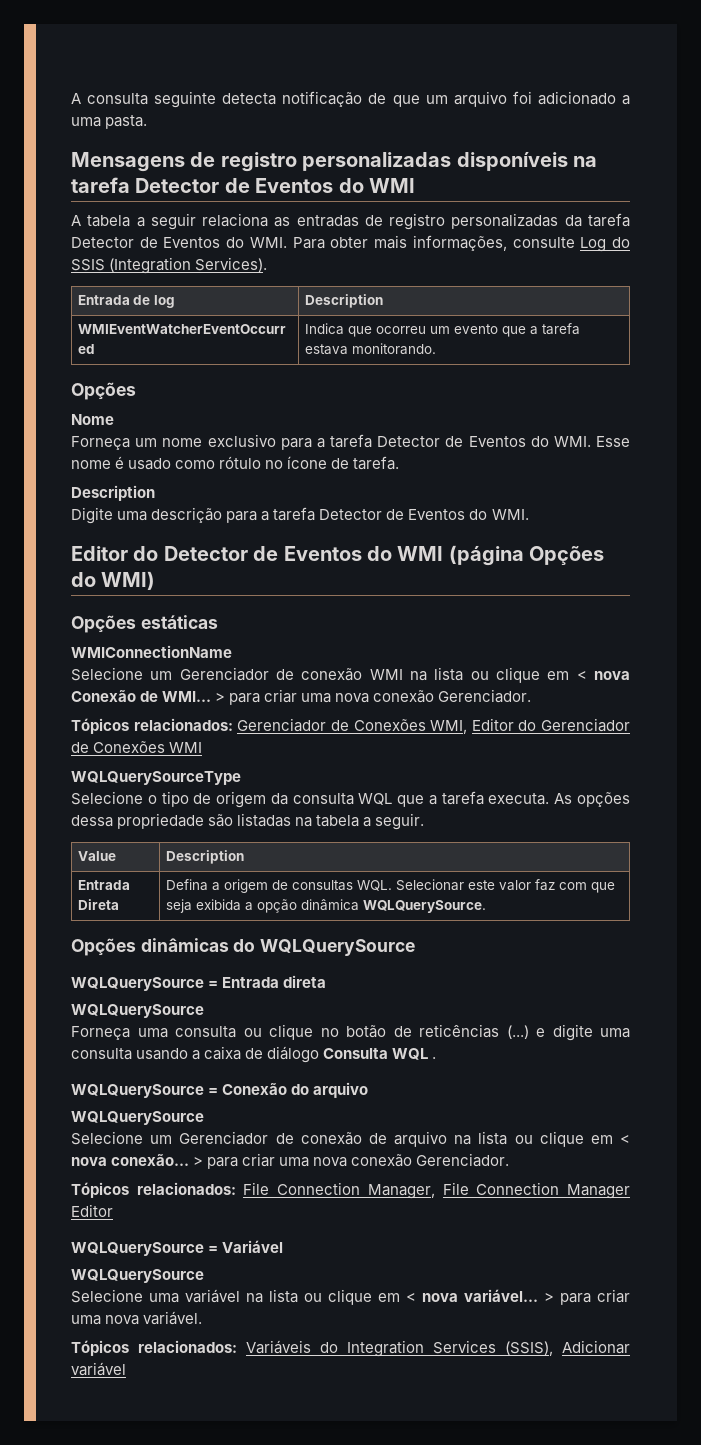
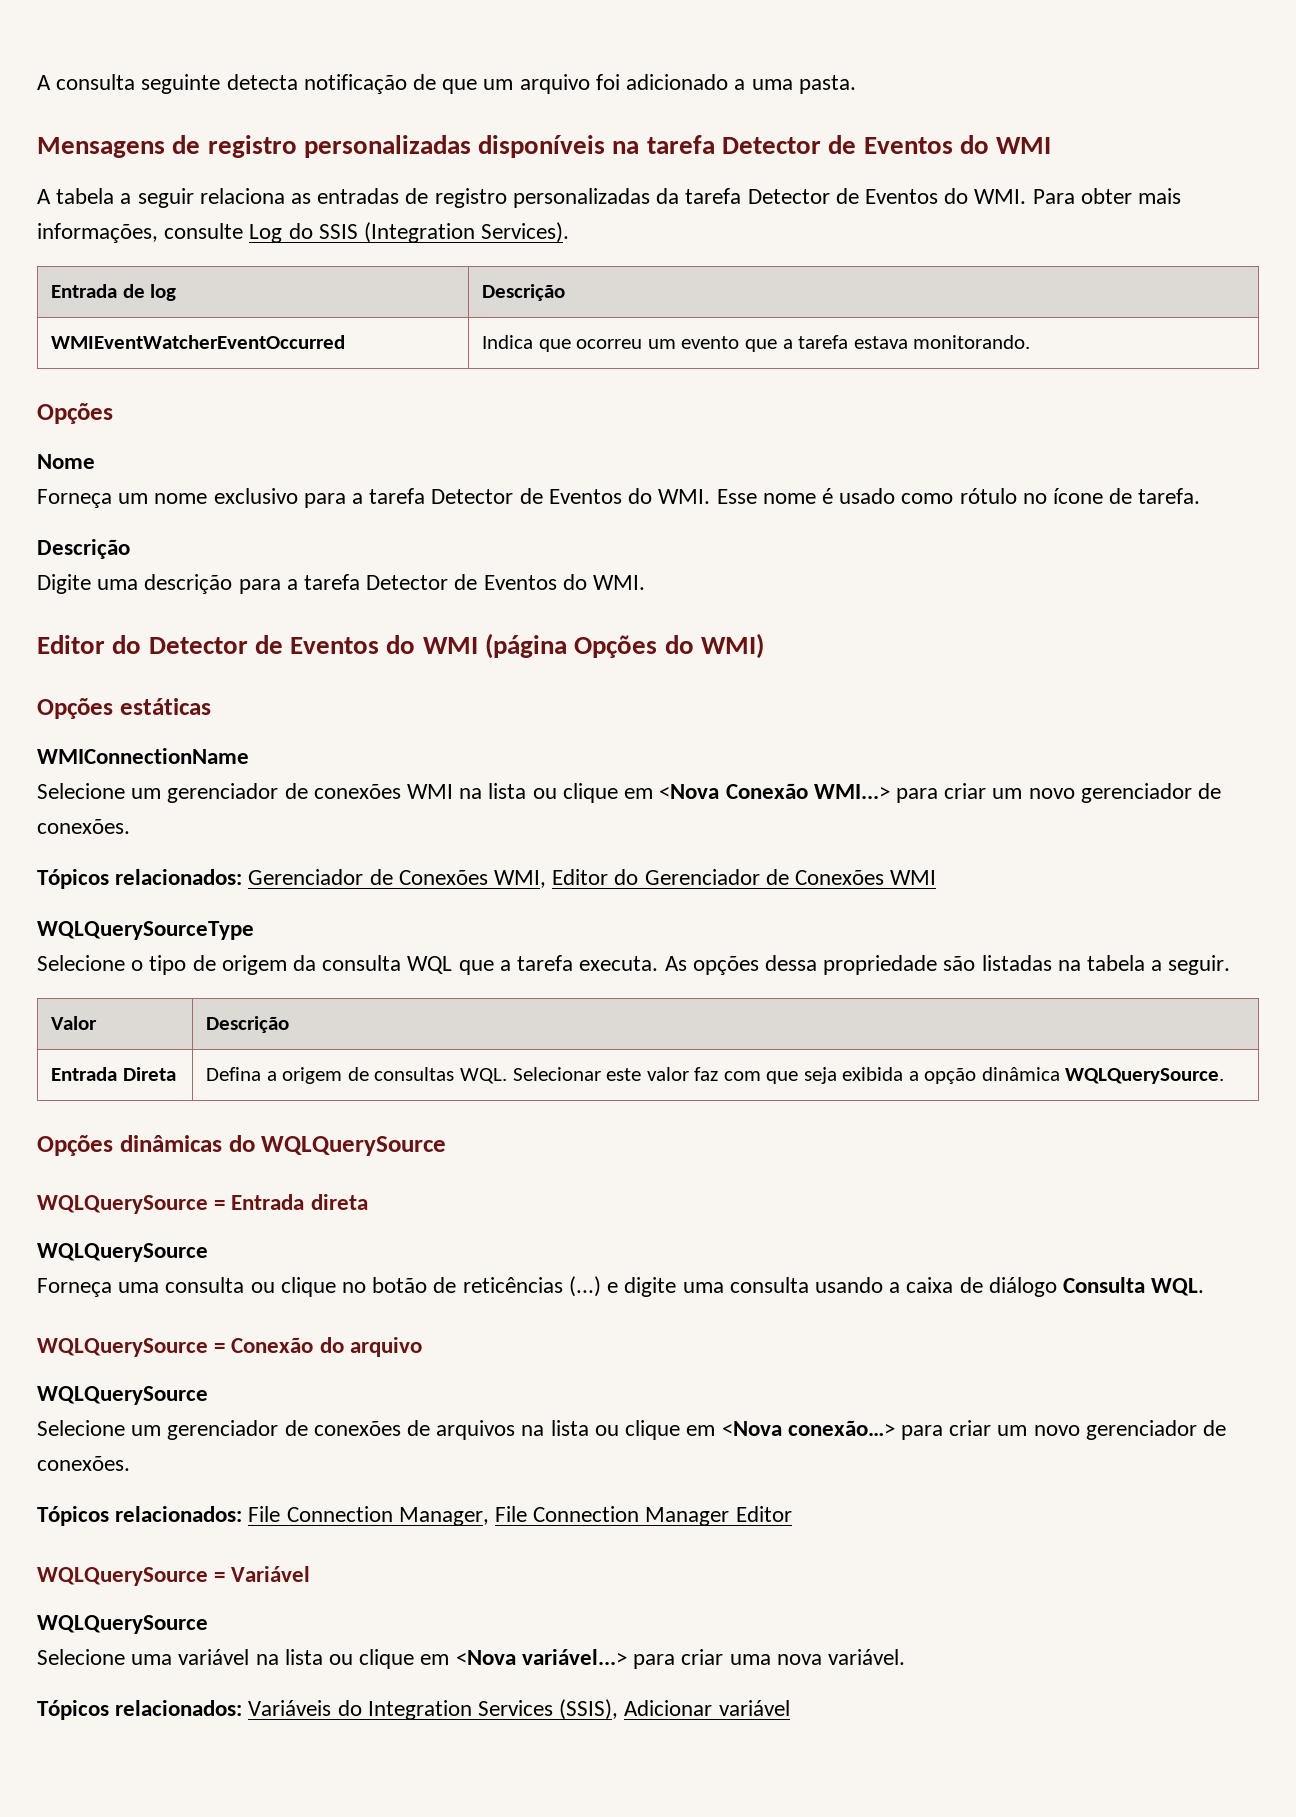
- Entrada de log | Description
+ Entrada de log | Descrição
  Forneça um nome exclusivo para a tarefa Detector de Eventos do WMI. Esse nome é usado como rótulo no ícone de tarefa.
- Description
+ Descrição
- Selecione um Gerenciador de conexão WMI na lista ou clique em < nova Conexão de WMI... > para criar uma nova conexão Gerenciador.
+ Selecione um gerenciador de conexões WMI na lista ou clique em <Nova Conexão WMI...> para criar um novo gerenciador de conexões.
- Value | Description
+ Valor | Descrição
- Forneça uma consulta ou clique no botão de reticências (...) e digite uma consulta usando a caixa de diálogo Consulta WQL .
+ Forneça uma consulta ou clique no botão de reticências (...) e digite uma consulta usando a caixa de diálogo Consulta WQL.
- Selecione um Gerenciador de conexão de arquivo na lista ou clique em < nova conexão... > para criar uma nova conexão Gerenciador.
+ Selecione um gerenciador de conexões de arquivos na lista ou clique em <Nova conexão…> para criar um novo gerenciador de conexões.
- Selecione uma variável na lista ou clique em < nova variável... > para criar uma nova variável.
+ Selecione uma variável na lista ou clique em <Nova variável...> para criar uma nova variável.

